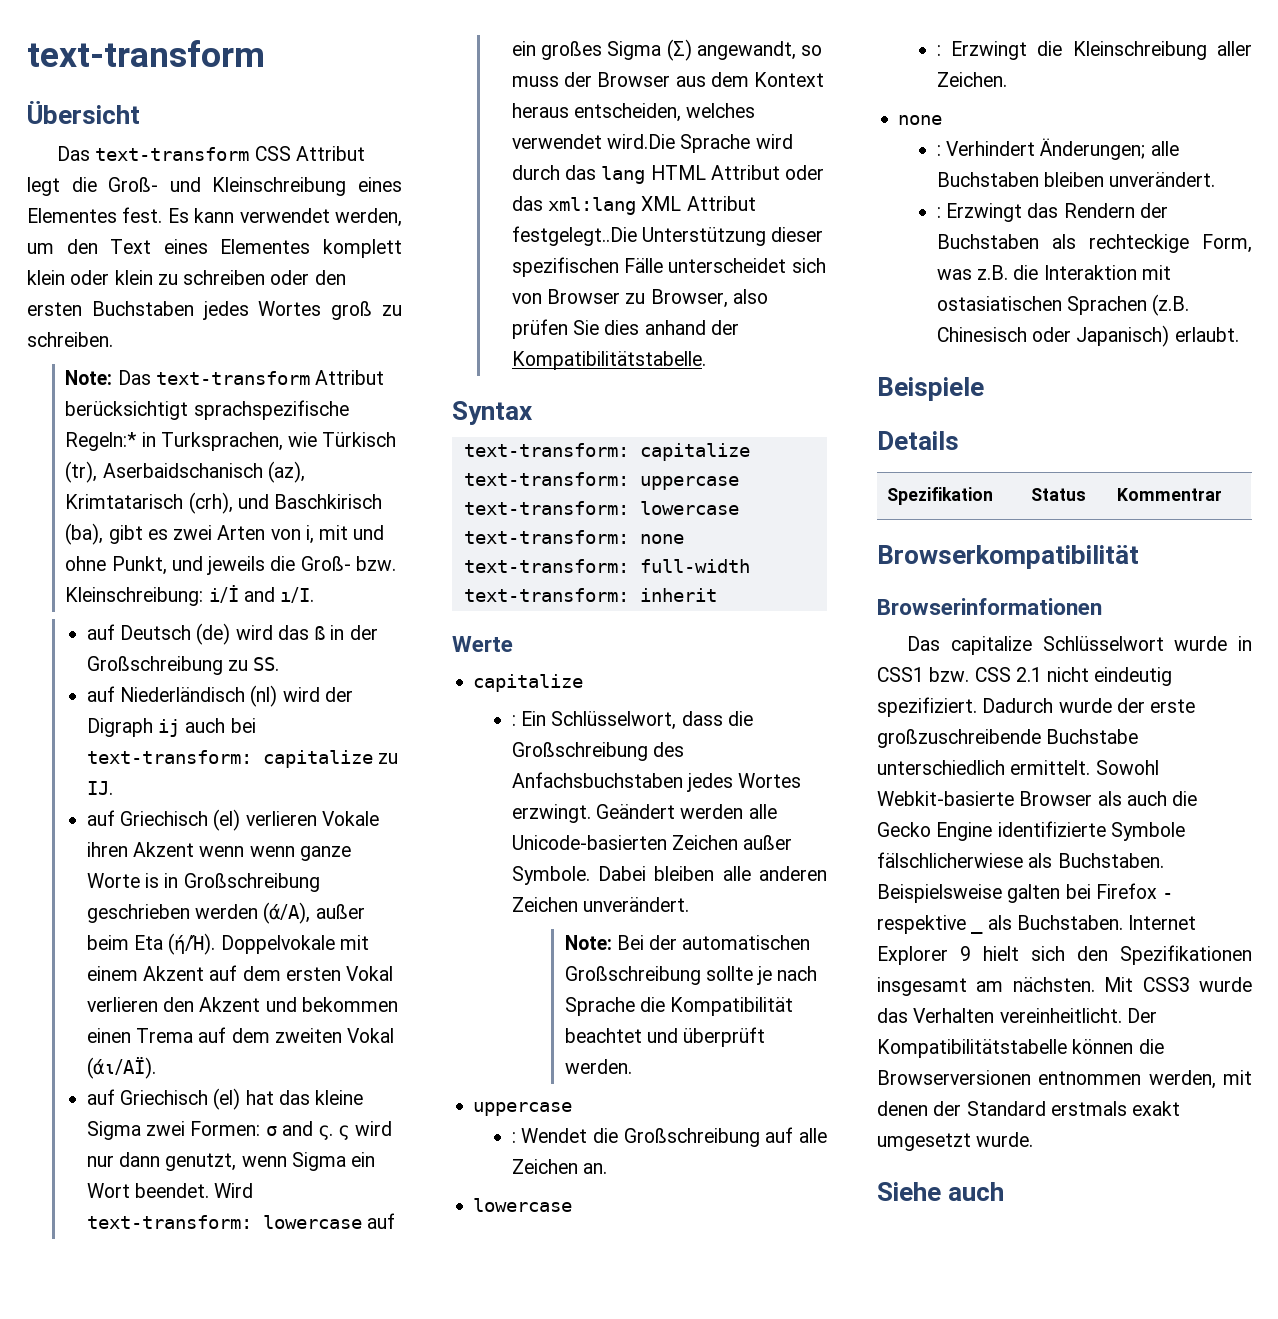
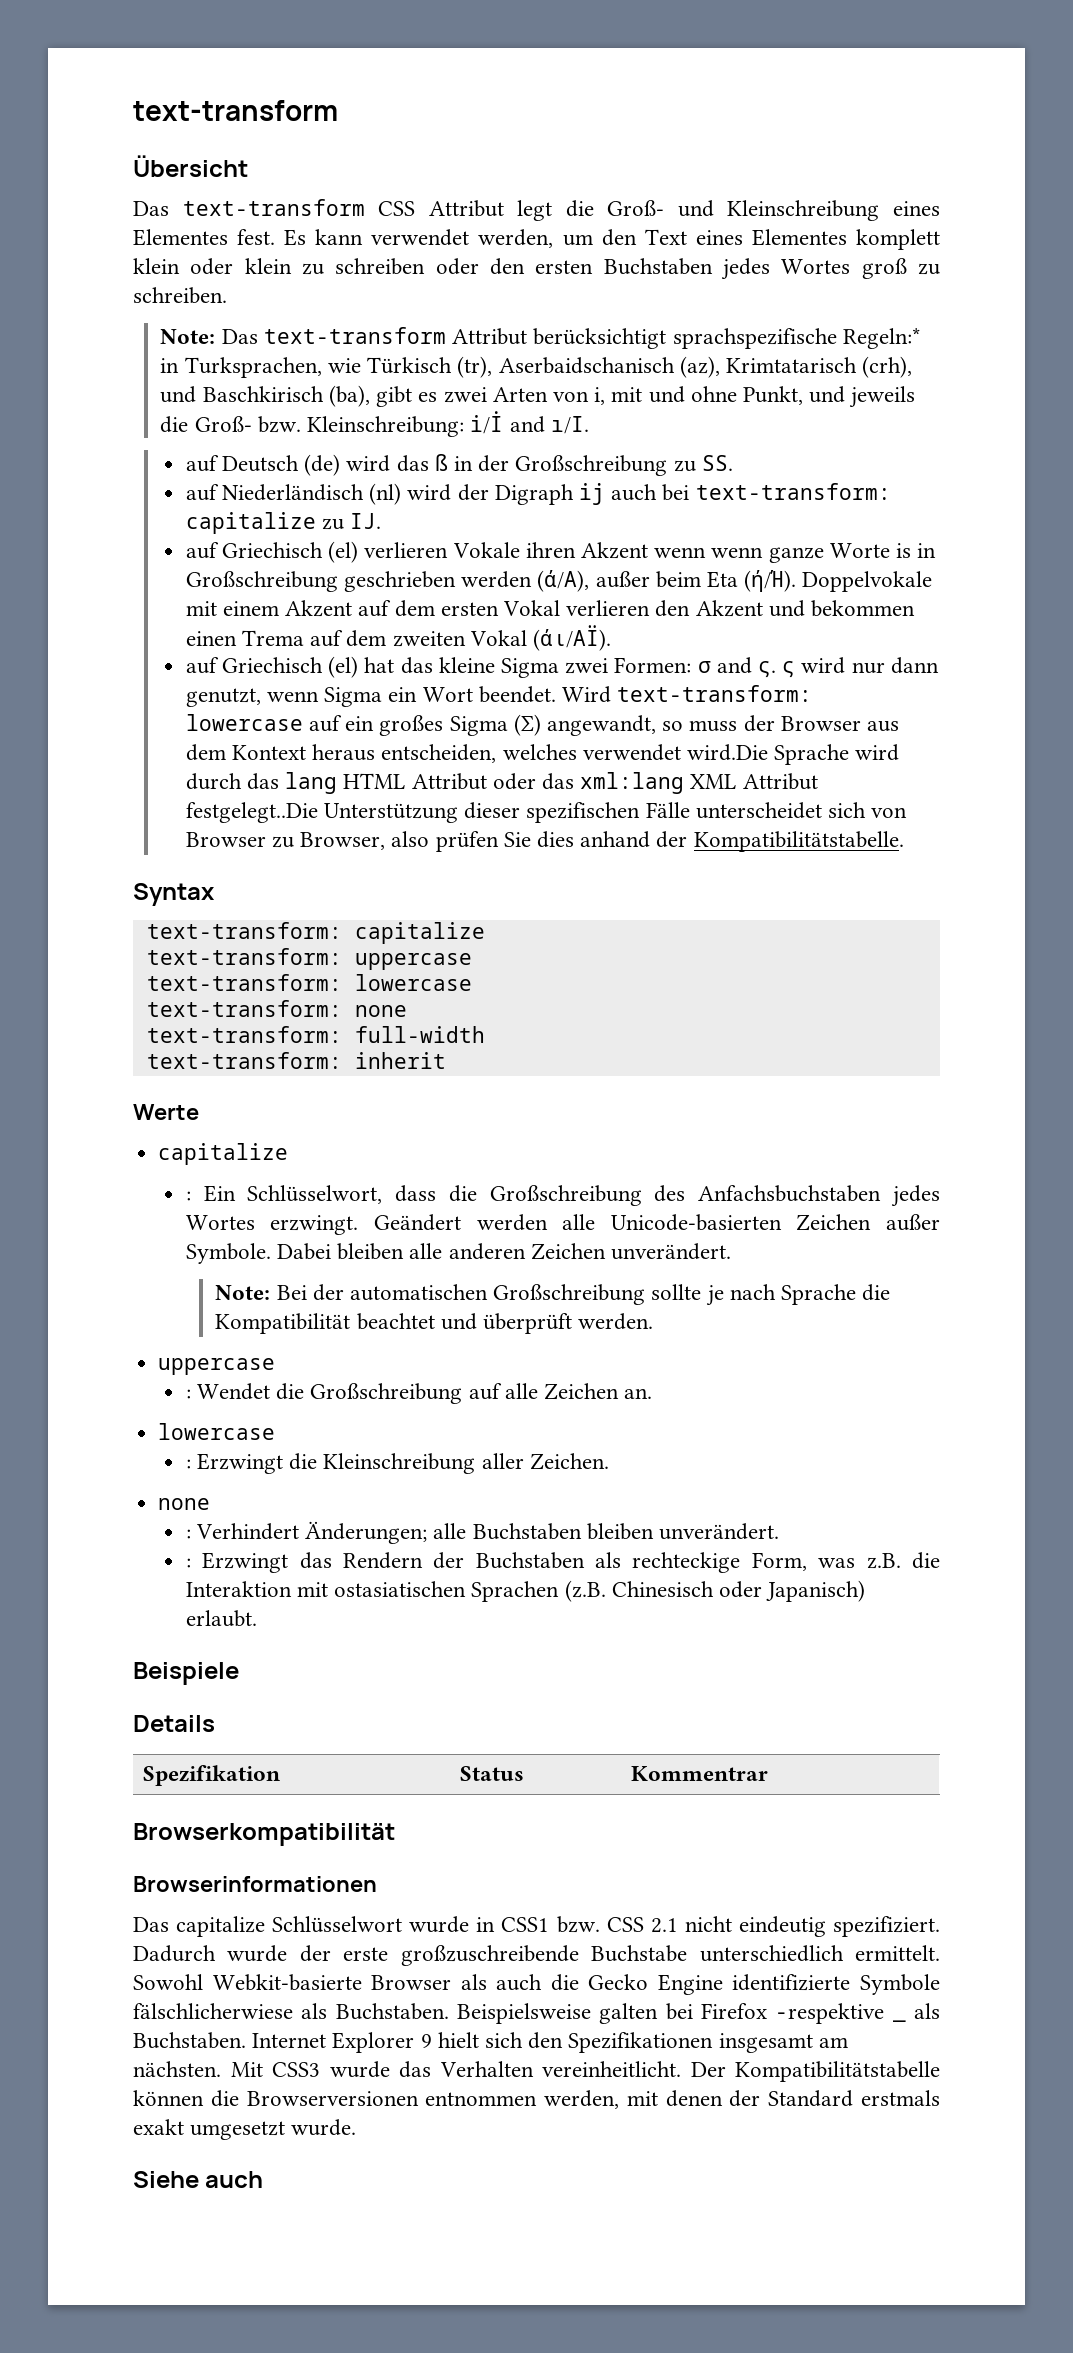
- Beispielsweise galten bei Firefox - respektive _ als Buchstaben.
+ Beispielsweise galten bei Firefox -respektive _ als Buchstaben.

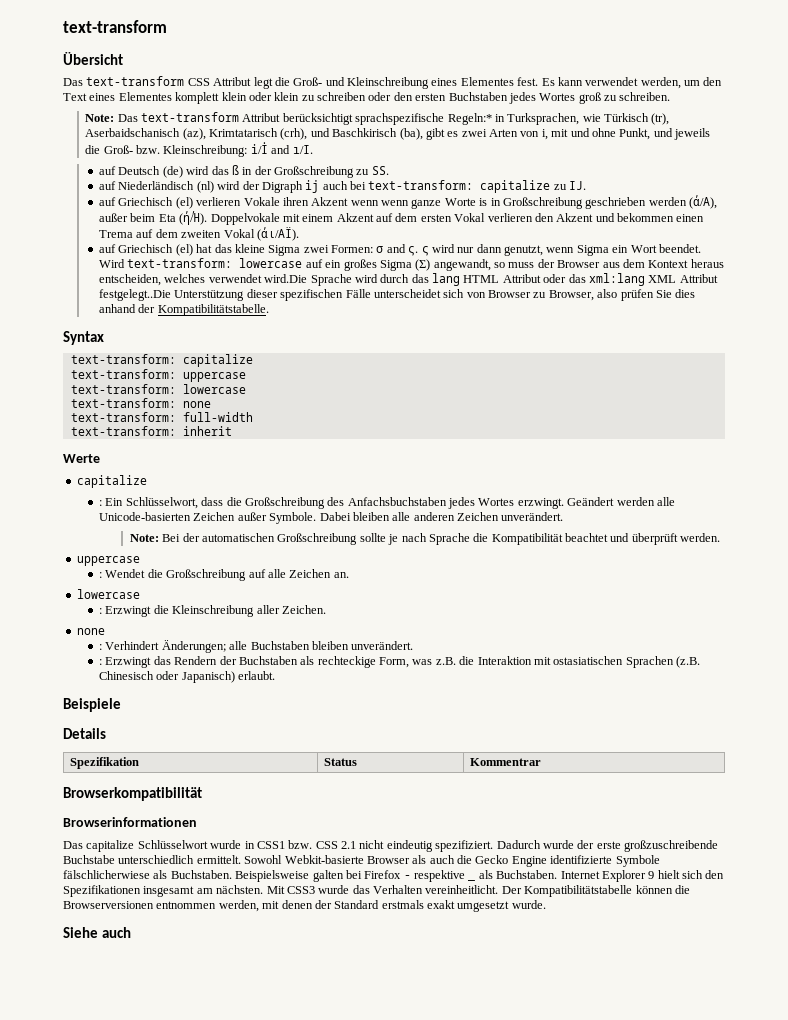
- Beispielsweise galten bei Firefox -respektive _ als Buchstaben.
+ Beispielsweise galten bei Firefox - respektive _ als Buchstaben.

